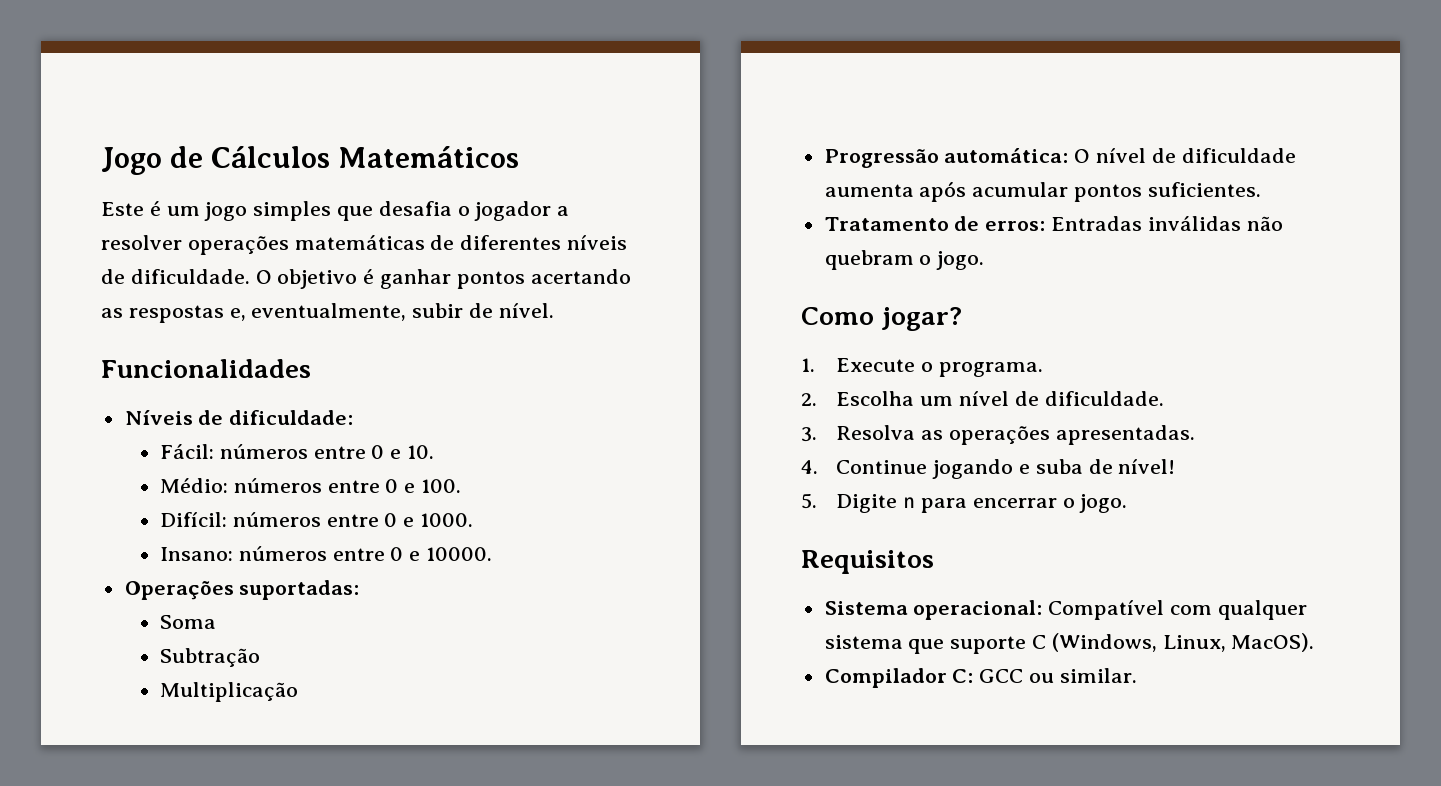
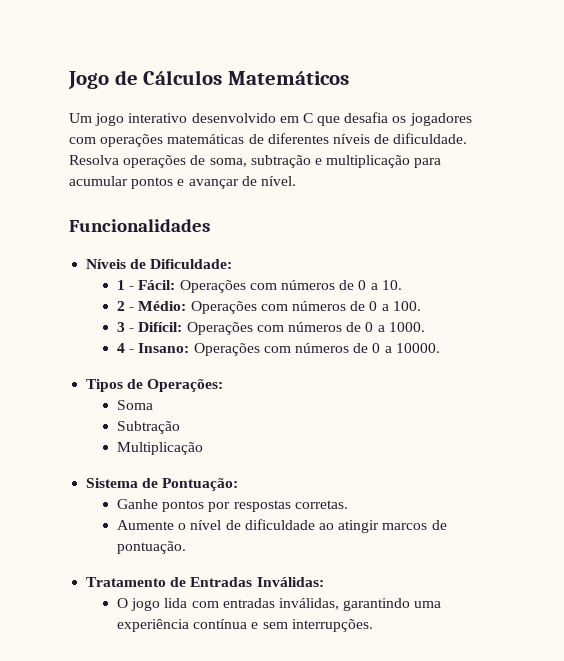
- Este é um jogo simples que desafia o jogador a resolver operações matemáticas de diferentes níveis de dificuldade.
+ Um jogo interativo desenvolvido em C que desafia os jogadores com operações matemáticas de diferentes níveis de dificuldade.
- O objetivo é ganhar pontos acertando as respostas e, eventualmente, subir de nível.
+ Resolva operações de soma, subtração e multiplicação para acumular pontos e avançar de nível.
- Níveis de dificuldade:
- Fácil: números entre 0 e 10.
- Médio: números entre 0 e 100.
- Difícil: números entre 0 e 1000.
- Insano: números entre 0 e 10000.
- Operações suportadas:
+ Níveis de Dificuldade:
+ 1 - Fácil: Operações com números de 0 a 10.
+ 2 - Médio: Operações com números de 0 a 100.
+ 3 - Difícil: Operações com números de 0 a 1000.
+ 4 - Insano: Operações com números de 0 a 10000.
+ Tipos de Operações:
  Soma
  Subtração
  Multiplicação
- Progressão automática: O nível de dificuldade aumenta após acumular pontos suficientes.
- Tratamento de erros: Entradas inválidas não quebram o jogo.
- Como jogar?
- 1. Execute o programa.
- 2. Escolha um nível de dificuldade.
- 3. Resolva as operações apresentadas.
- 4. Continue jogando e suba de nível!
- 5. Digite n para encerrar o jogo.
- Requisitos
- Sistema operacional: Compatível com qualquer sistema que suporte C (Windows, Linux, MacOS).
- Compilador C: GCC ou similar.
+ Sistema de Pontuação:
+ Ganhe pontos por respostas corretas.
+ Aumente o nível de dificuldade ao atingir marcos de pontuação.
+ Tratamento de Entradas Inválidas:
+ O jogo lida com entradas inválidas, garantindo uma experiência contínua e sem interrupções.

